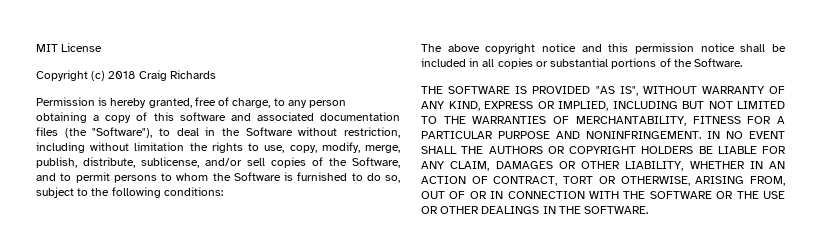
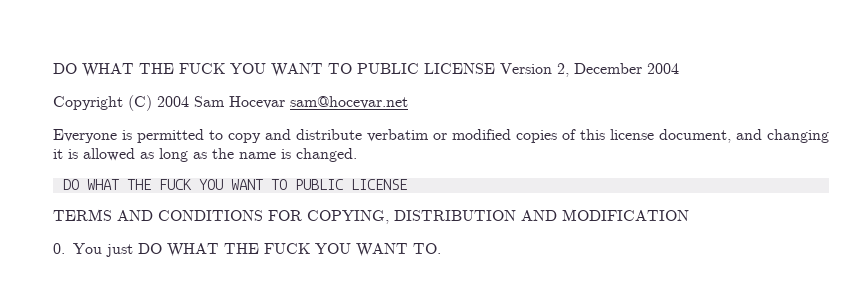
- MIT License
- Copyright (c) 2018 Craig Richards
- Permission is hereby granted, free of charge, to any person obtaining a copy of this software and associated documentation files (the "Software"), to deal in the Software without restriction, including without limitation the rights to use, copy, modify, merge, publish, distribute, sublicense, and/or sell copies of the Software, and to permit persons to whom the Software is furnished to do so, subject to the following conditions:
- The above copyright notice and this permission notice shall be included in all copies or substantial portions of the Software.
- THE SOFTWARE IS PROVIDED "AS IS", WITHOUT WARRANTY OF ANY KIND, EXPRESS OR IMPLIED, INCLUDING BUT NOT LIMITED TO THE WARRANTIES OF MERCHANTABILITY, FITNESS FOR A PARTICULAR PURPOSE AND NONINFRINGEMENT. IN NO EVENT SHALL THE AUTHORS OR COPYRIGHT HOLDERS BE LIABLE FOR ANY CLAIM, DAMAGES OR OTHER LIABILITY, WHETHER IN AN ACTION OF CONTRACT, TORT OR OTHERWISE, ARISING FROM, OUT OF OR IN CONNECTION WITH THE SOFTWARE OR THE USE OR OTHER DEALINGS IN THE SOFTWARE.
+ DO WHAT THE FUCK YOU WANT TO PUBLIC LICENSE Version 2, December 2004
+ Copyright (C) 2004 Sam Hocevar sam@hocevar.net
+ Everyone is permitted to copy and distribute verbatim or modified copies of this license document, and changing it is allowed as long as the name is changed.
+ DO WHAT THE FUCK YOU WANT TO PUBLIC LICENSE
+ TERMS AND CONDITIONS FOR COPYING, DISTRIBUTION AND MODIFICATION
+ 0. You just DO WHAT THE FUCK YOU WANT TO.

